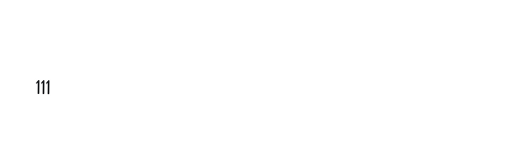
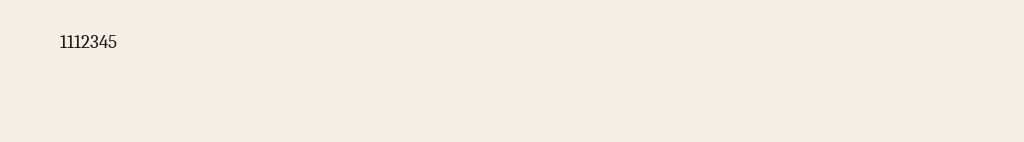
- 111
+ 1112345

